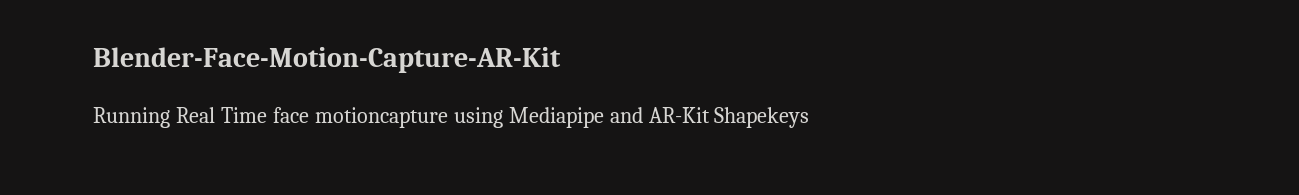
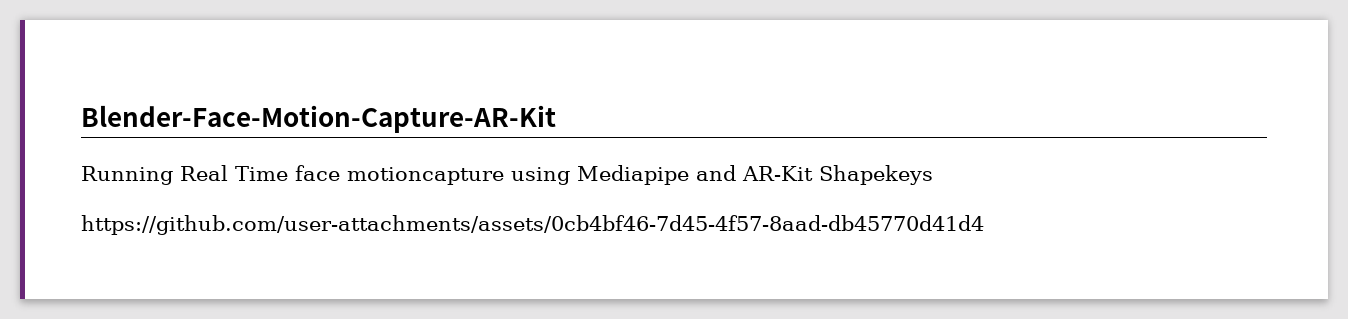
+ https://github.com/user-attachments/assets/0cb4bf46-7d45-4f57-8aad-db45770d41d4

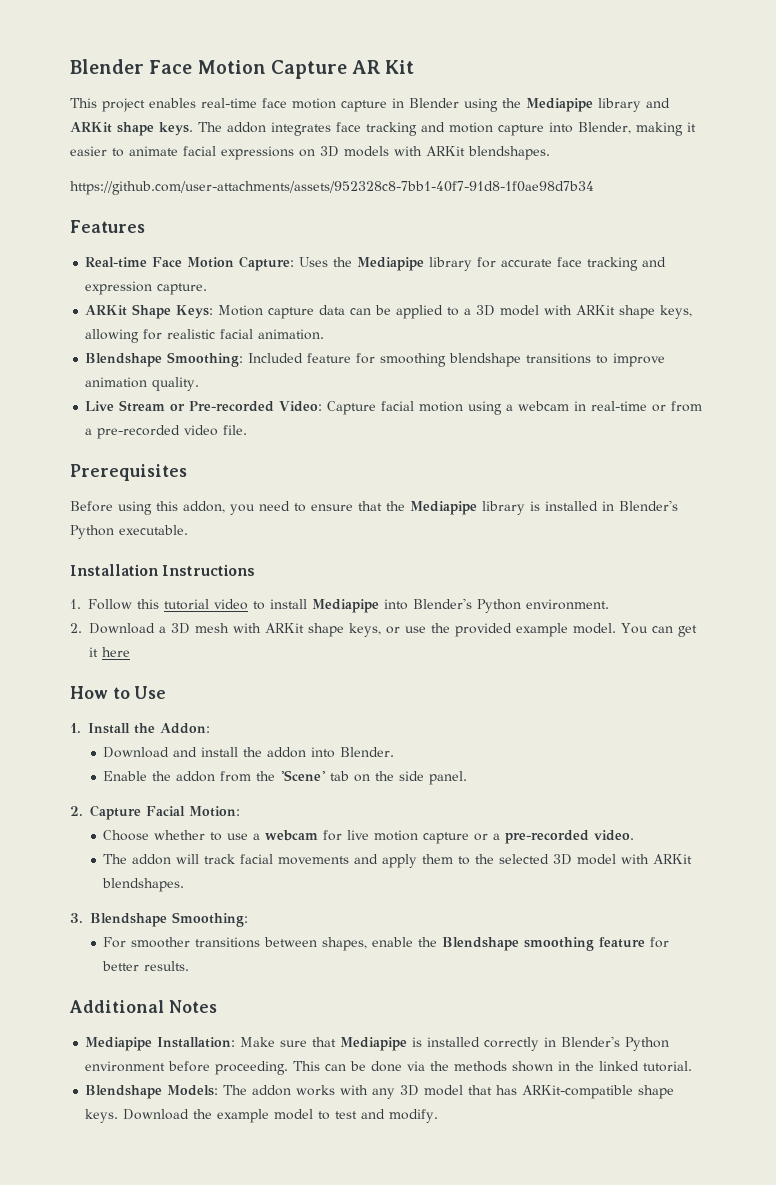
- Blender-Face-Motion-Capture-AR-Kit
- Running Real Time face motioncapture using Mediapipe and AR-Kit Shapekeys
- https://github.com/user-attachments/assets/0cb4bf46-7d45-4f57-8aad-db45770d41d4
+ Blender Face Motion Capture AR Kit
+ This project enables real-time face motion capture in Blender using the Mediapipe library and ARKit shape keys. The addon integrates face tracking and motion capture into Blender, making it easier to animate facial expressions on 3D models with ARKit blendshapes.
+ https://github.com/user-attachments/assets/952328c8-7bb1-40f7-91d8-1f0ae98d7b34
+ Features
+ Real-time Face Motion Capture: Uses the Mediapipe library for accurate face tracking and expression capture.
+ ARKit Shape Keys: Motion capture data can be applied to a 3D model with ARKit shape keys, allowing for realistic facial animation.
+ Blendshape Smoothing: Included feature for smoothing blendshape transitions to improve animation quality.
+ Live Stream or Pre-recorded Video: Capture facial motion using a webcam in real-time or from a pre-recorded video file.
+ Prerequisites
+ Before using this addon, you need to ensure that the Mediapipe library is installed in Blender's Python executable.
+ Installation Instructions
+ 1. Follow this tutorial video to install Mediapipe into Blender's Python environment.
+ 2. Download a 3D mesh with ARKit shape keys, or use the provided example model. You can get it here
+ How to Use
+ 1. Install the Addon:
+ Download and install the addon into Blender.
+ Enable the addon from the 'Scene' tab on the side panel.
+ 2. Capture Facial Motion:
+ Choose whether to use a webcam for live motion capture or a pre-recorded video.
+ The addon will track facial movements and apply them to the selected 3D model with ARKit blendshapes.
+ 3. Blendshape Smoothing:
+ For smoother transitions between shapes, enable the Blendshape smoothing feature for better results.
+ Additional Notes
+ Mediapipe Installation: Make sure that Mediapipe is installed correctly in Blender's Python environment before proceeding. This can be done via the methods shown in the linked tutorial.
+ Blendshape Models: The addon works with any 3D model that has ARKit-compatible shape keys. Download the example model to test and modify.

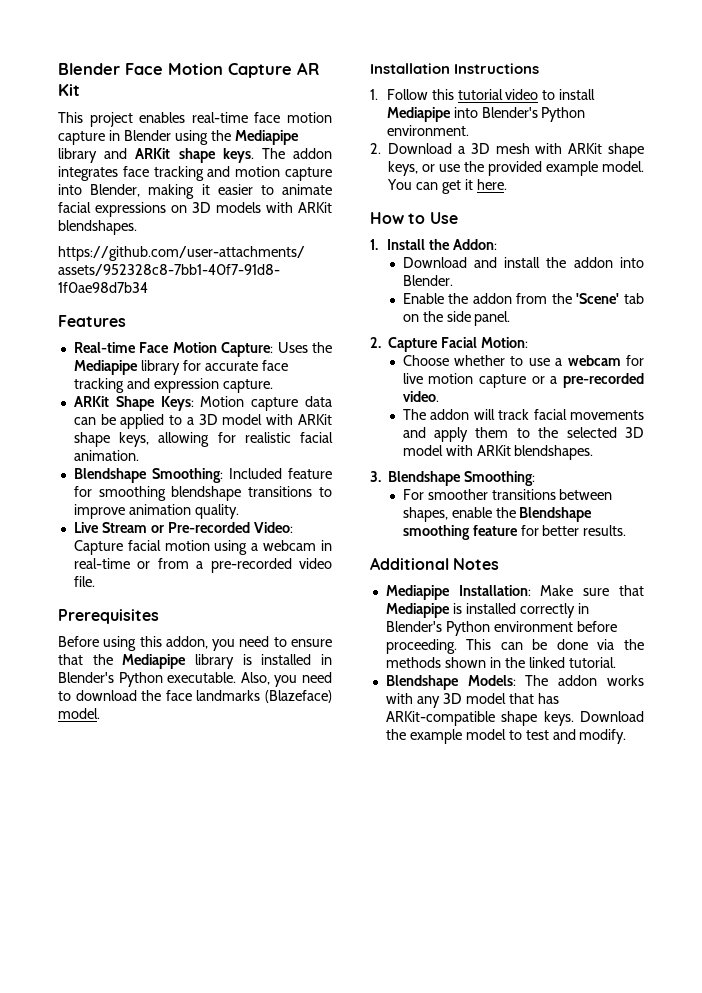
+ Also, you need to download the face landmarks (Blazeface) model.
- You can get it here
+ You can get it here.

